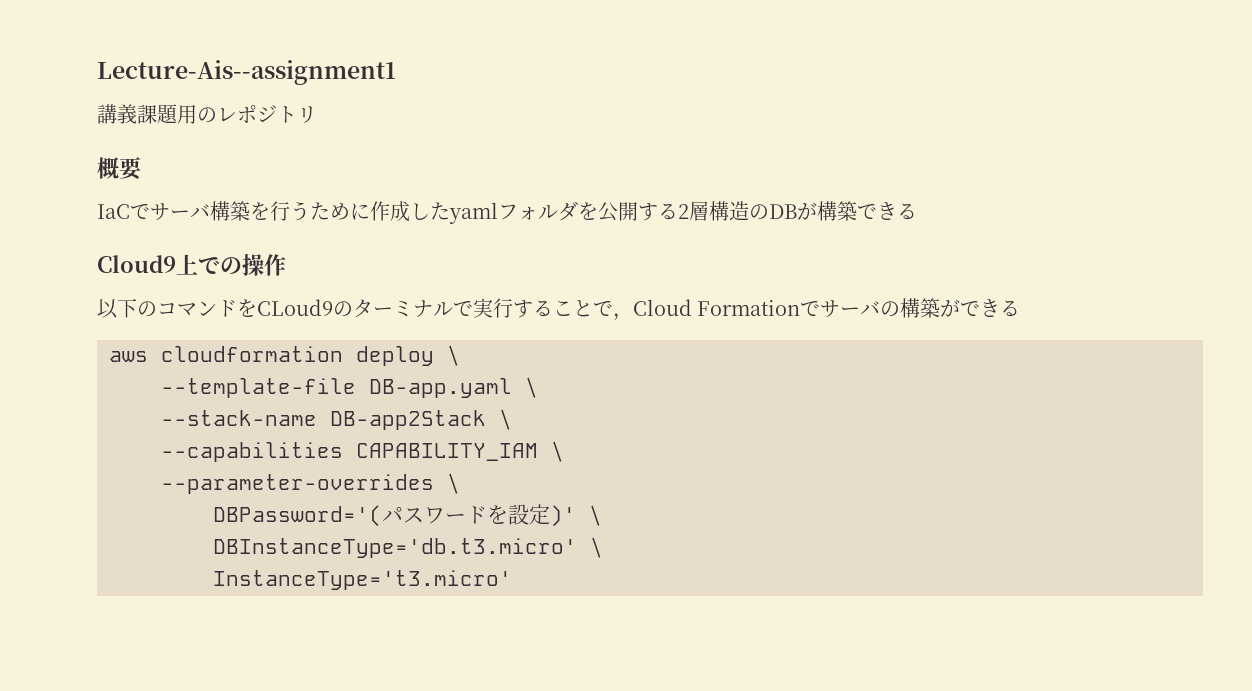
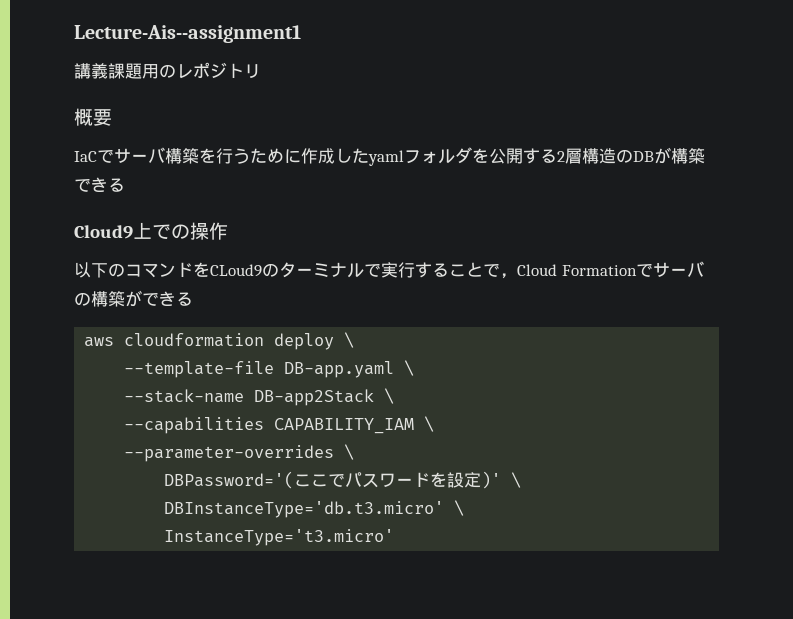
- DBPassword='(パスワードを設定)' \
+ DBPassword='(ここでパスワードを設定)' \

